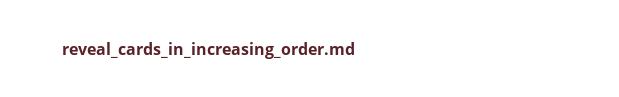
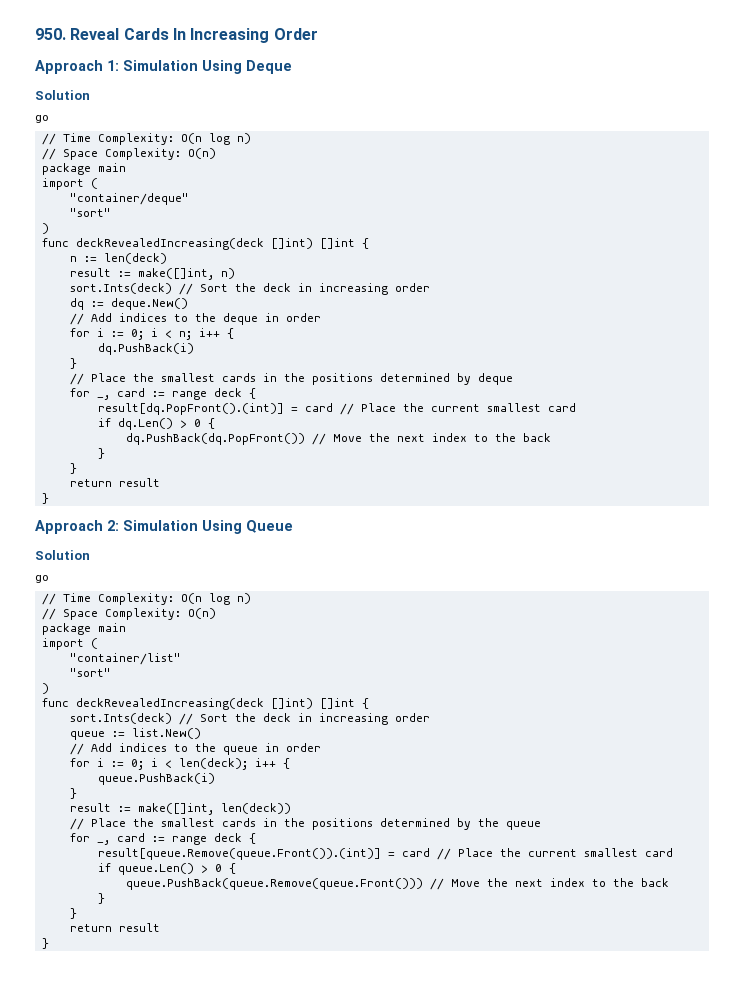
- reveal_cards_in_increasing_order.md
+ 950. Reveal Cards In Increasing Order
+ Approach 1: Simulation Using Deque
+ Solution
+ go
+ // Time Complexity: O(n log n)
+ // Space Complexity: O(n)
+ package main
+ import (
+ "container/deque"
+ "sort"
+ )
+ func deckRevealedIncreasing(deck []int) []int {
+ n := len(deck)
+ result := make([]int, n)
+ sort.Ints(deck) // Sort the deck in increasing order
+ dq := deque.New()
+ // Add indices to the deque in order
+ for i := 0; i < n; i++ {
+ dq.PushBack(i)
+ }
+ // Place the smallest cards in the positions determined by deque
+ for _, card := range deck {
+ result[dq.PopFront().(int)] = card // Place the current smallest card
+ if dq.Len() > 0 {
+ dq.PushBack(dq.PopFront()) // Move the next index to the back
+ }
+ }
+ return result
+ }
+ Approach 2: Simulation Using Queue
+ Solution
+ go
+ // Time Complexity: O(n log n)
+ // Space Complexity: O(n)
+ package main
+ import (
+ "container/list"
+ "sort"
+ )
+ func deckRevealedIncreasing(deck []int) []int {
+ sort.Ints(deck) // Sort the deck in increasing order
+ queue := list.New()
+ // Add indices to the queue in order
+ for i := 0; i < len(deck); i++ {
+ queue.PushBack(i)
+ }
+ result := make([]int, len(deck))
+ // Place the smallest cards in the positions determined by the queue
+ for _, card := range deck {
+ result[queue.Remove(queue.Front()).(int)] = card // Place the current smallest card
+ if queue.Len() > 0 {
+ queue.PushBack(queue.Remove(queue.Front())) // Move the next index to the back
+ }
+ }
+ return result
+ }

